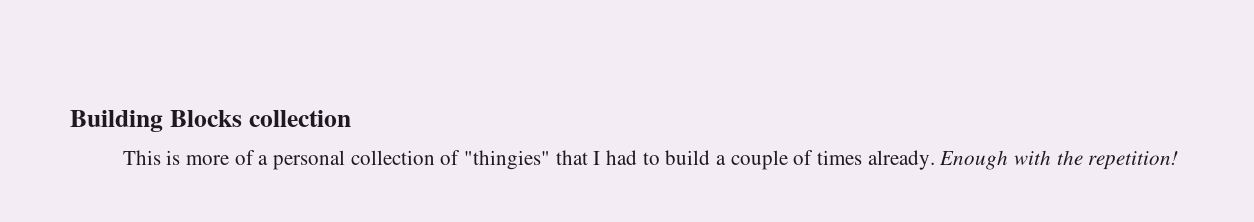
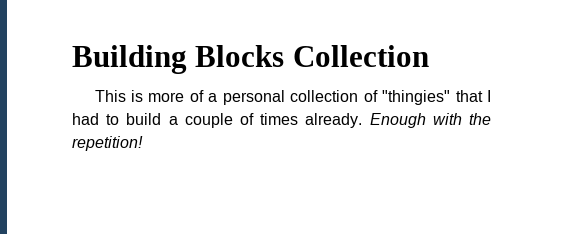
- Building Blocks collection
+ Building Blocks Collection

